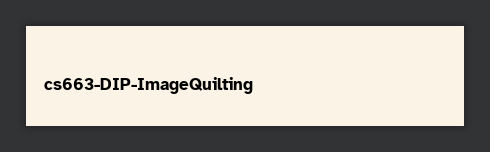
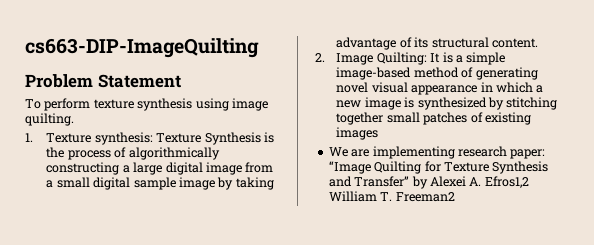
+ Problem Statement
+ To perform texture synthesis using image quilting.
+ 1. Texture synthesis: Texture Synthesis is the process of algorithmically constructing a large digital image from a small digital sample image by taking advantage of its structural content.
+ 2. Image Quilting: It is a simple image-based method of generating novel visual appearance in which a new image is synthesized by stitching together small patches of existing images
+ We are implementing research paper: “Image Quilting for Texture Synthesis and Transfer” by Alexei A. Efros1,2 William T. Freeman2

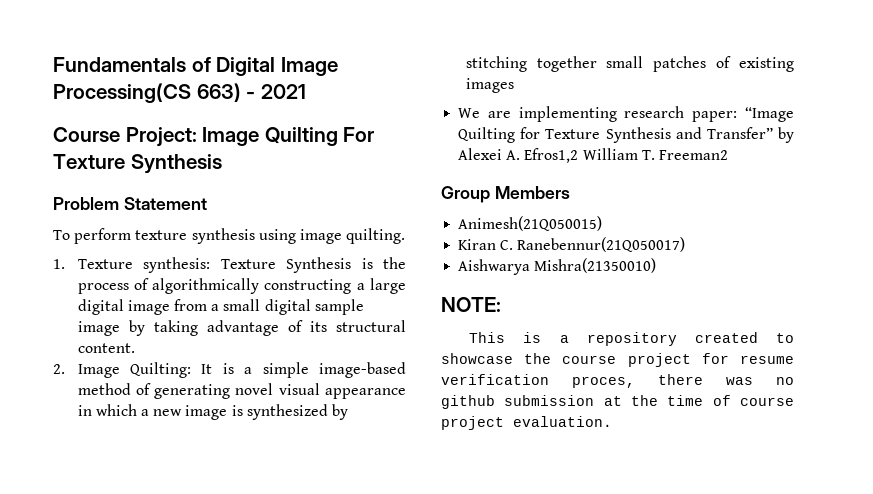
- cs663-DIP-ImageQuilting
+ Fundamentals of Digital Image Processing(CS 663) - 2021
+ Course Project: Image Quilting For Texture Synthesis
+ Group Members
+ Animesh(21Q050015)
+ Kiran C. Ranebennur(21Q050017)
+ Aishwarya Mishra(21350010)
+ NOTE:
+ This is a repository created to showcase the course project for resume verification proces, there was no github submission at the time of course project evaluation.

